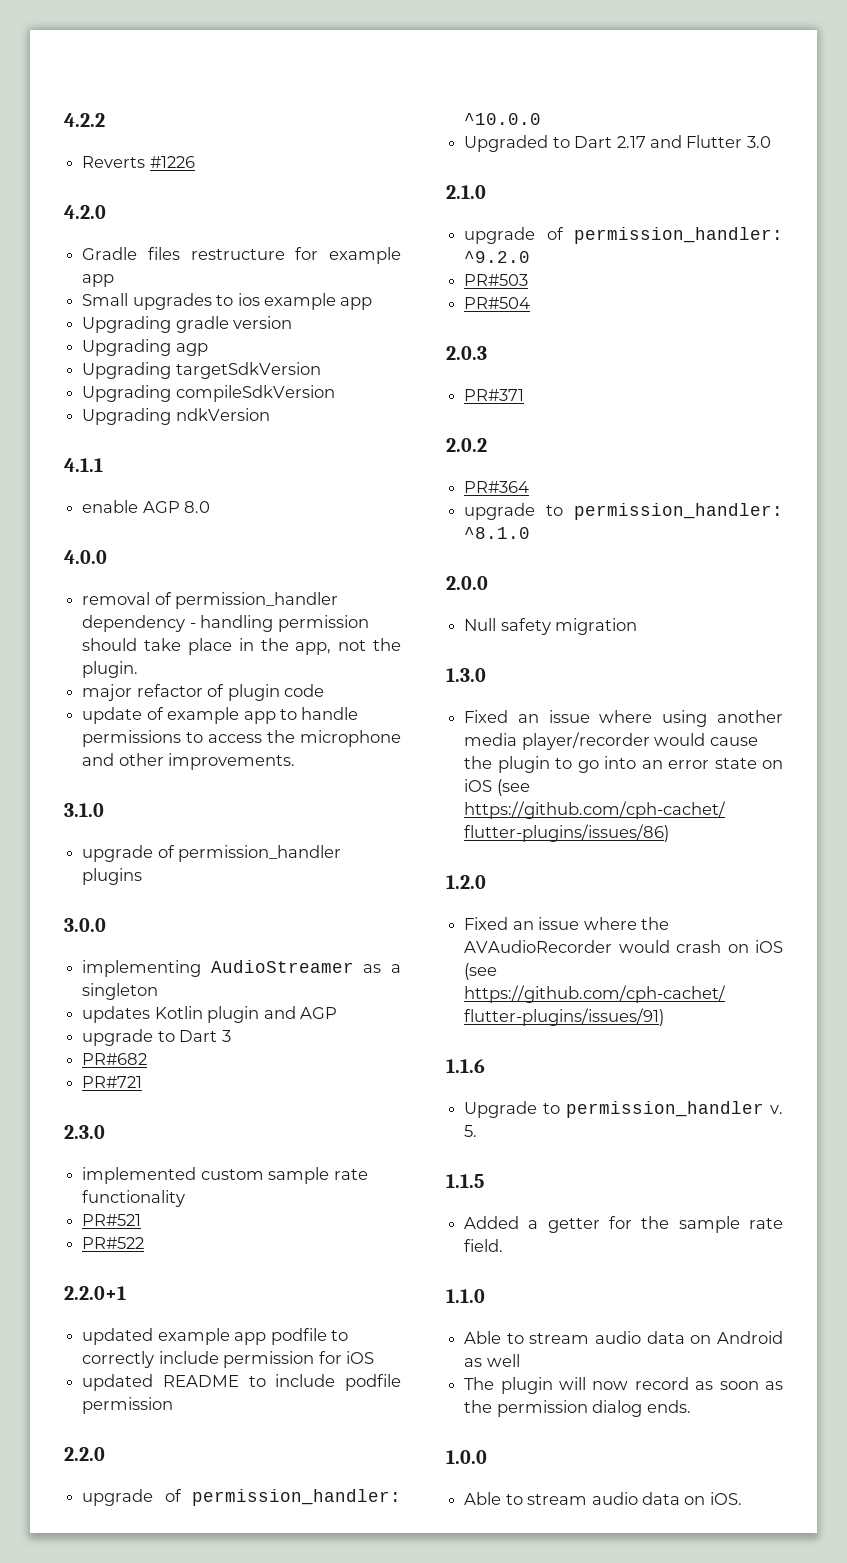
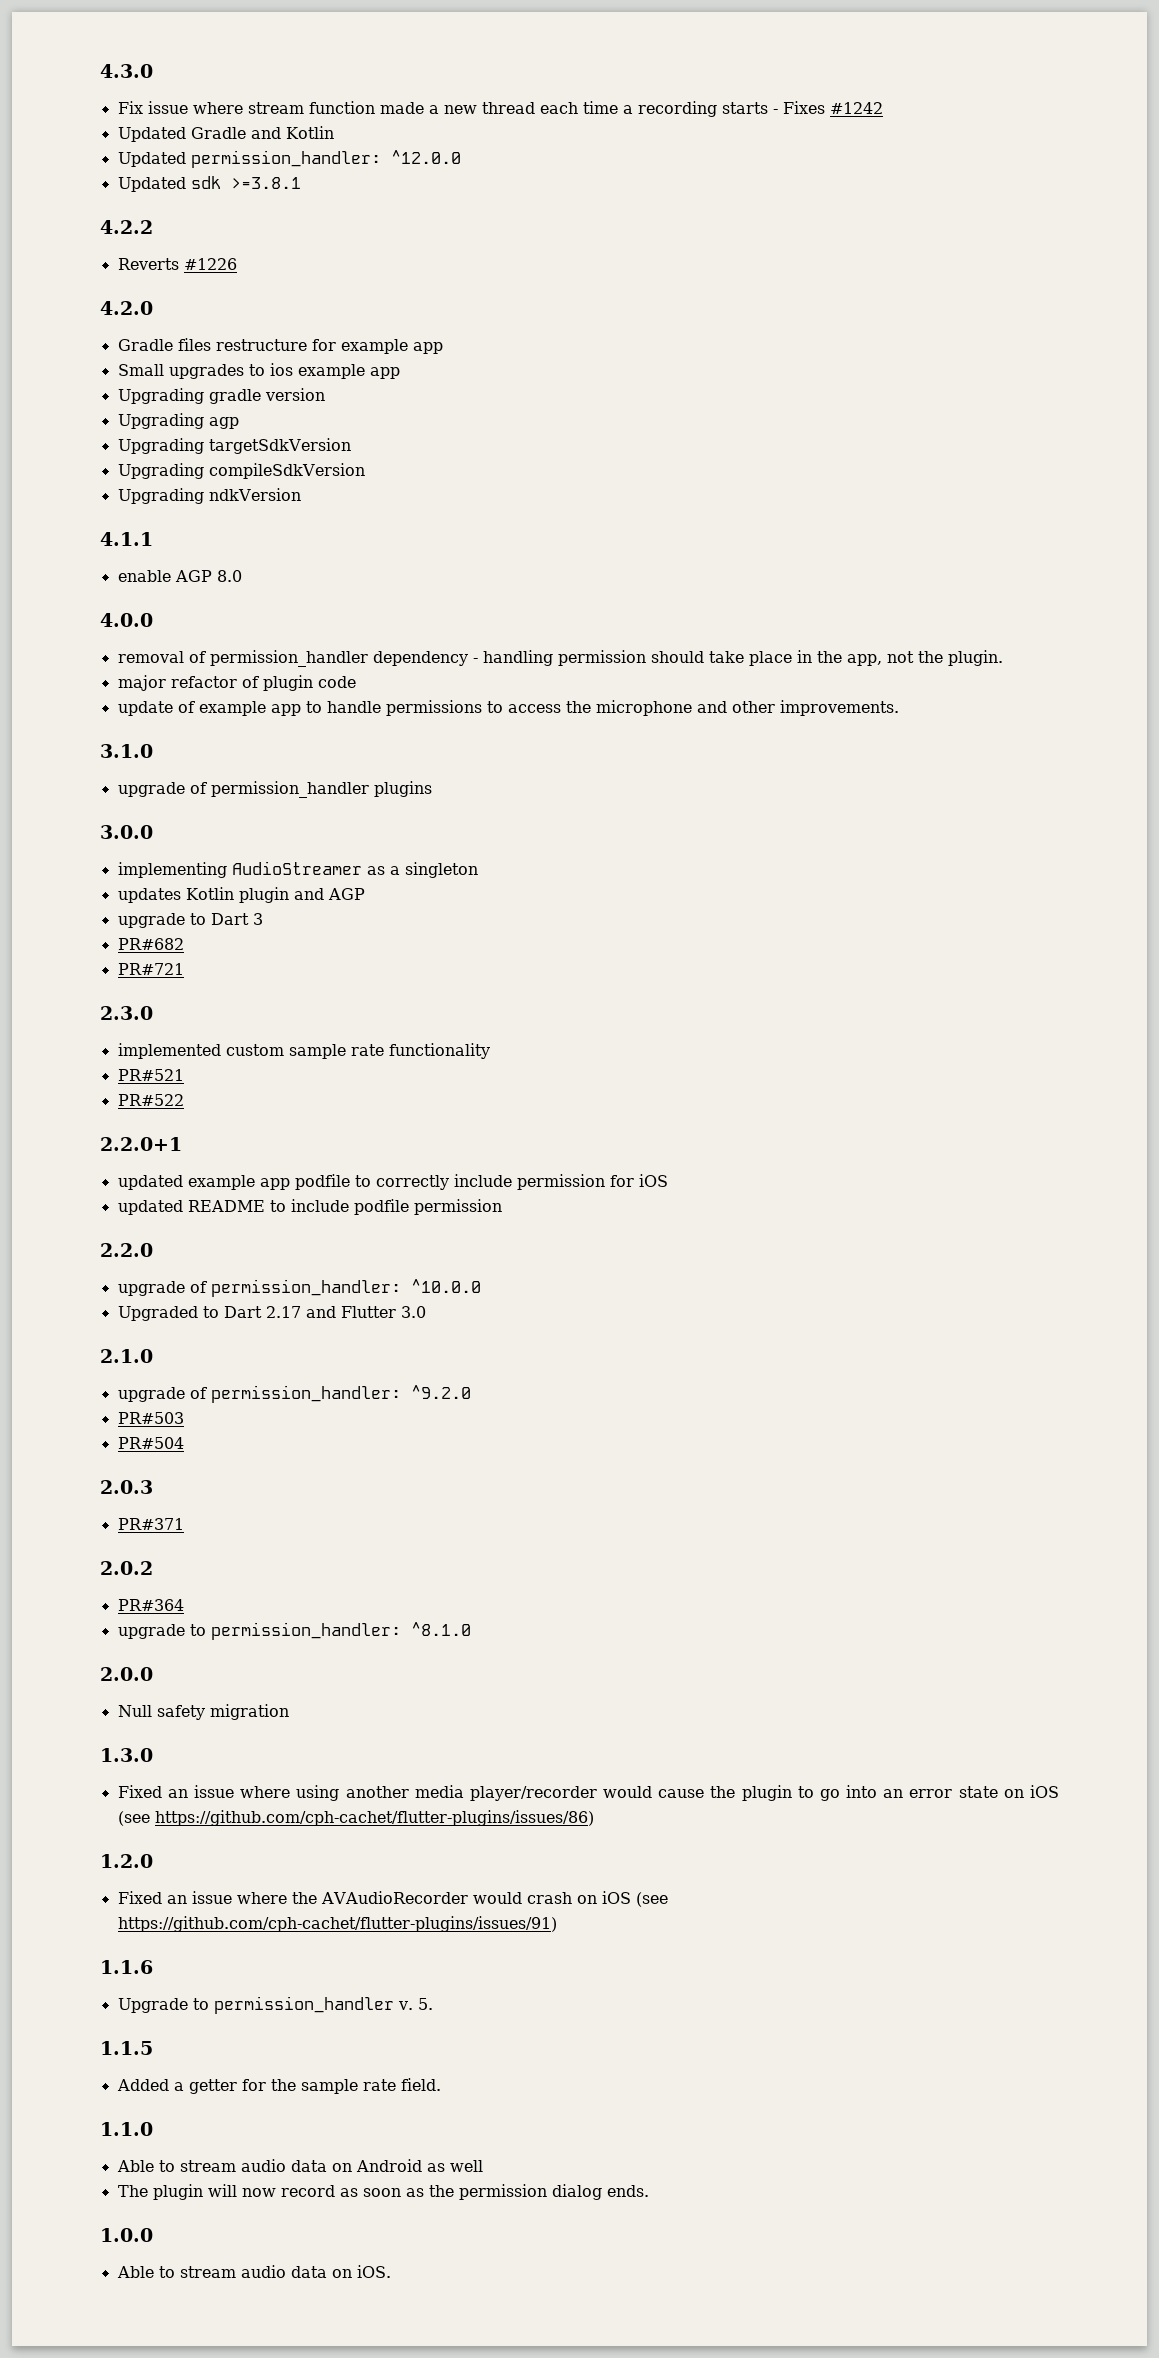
+ 4.3.0
+ Fix issue where stream function made a new thread each time a recording starts - Fixes #1242
+ Updated Gradle and Kotlin
+ Updated permission_handler: ^12.0.0
+ Updated sdk >=3.8.1

